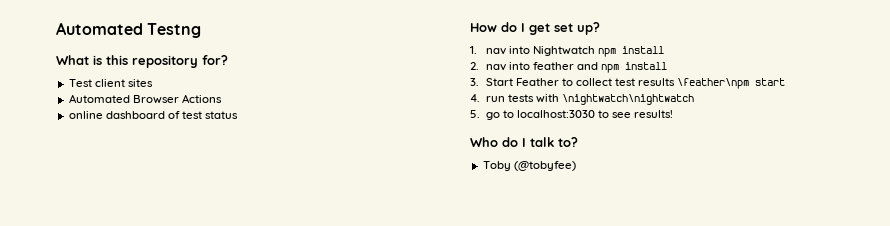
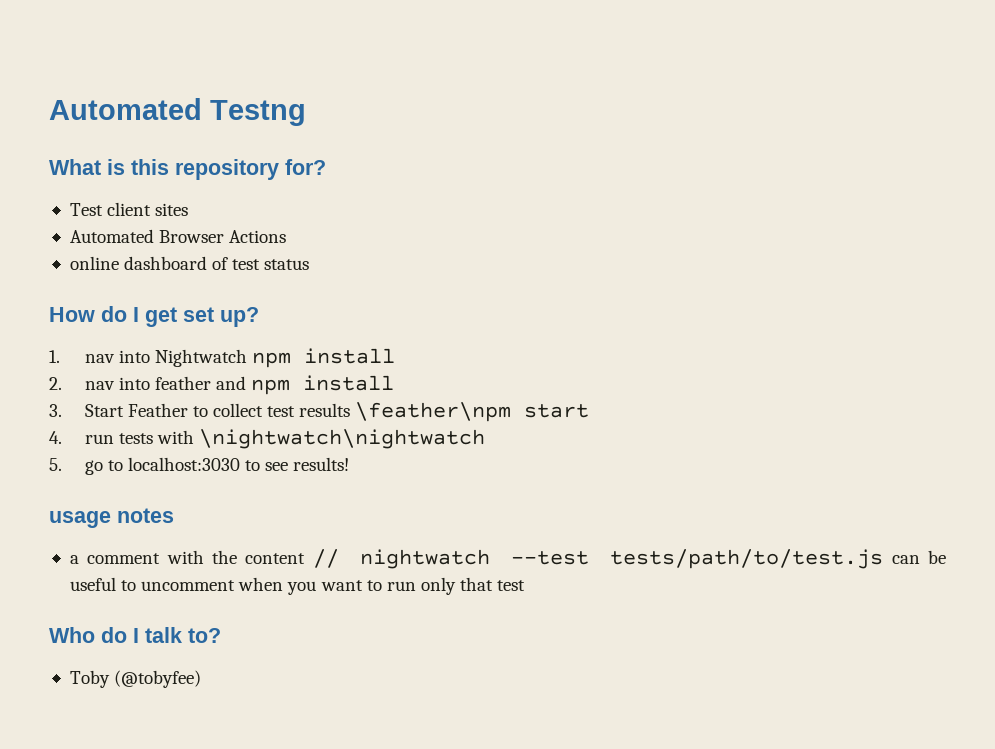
+ usage notes
+ a comment with the content // nightwatch --test tests/path/to/test.js can be useful to uncomment when you want to run only that test

